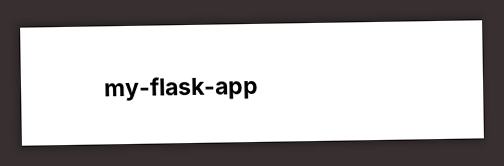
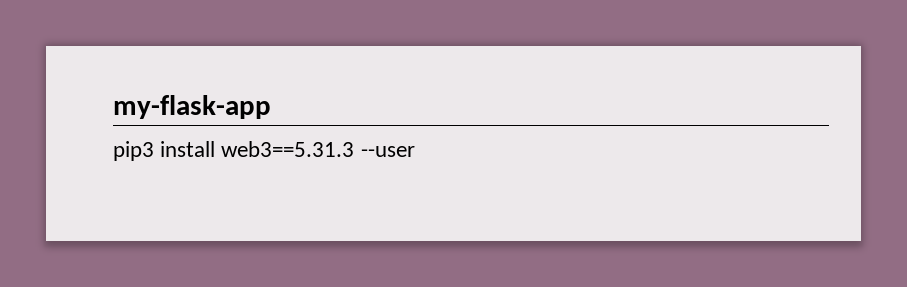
+ pip3 install web3==5.31.3 --user

